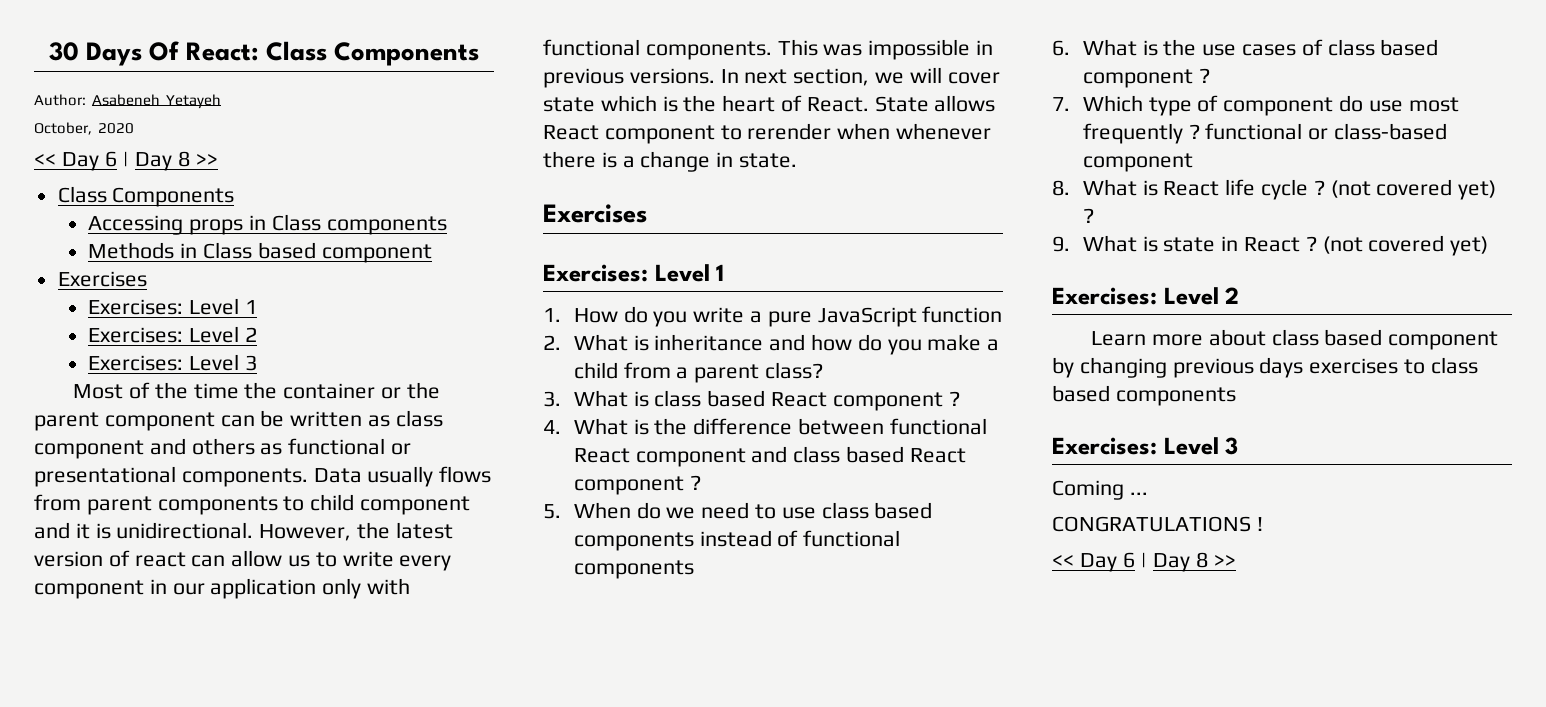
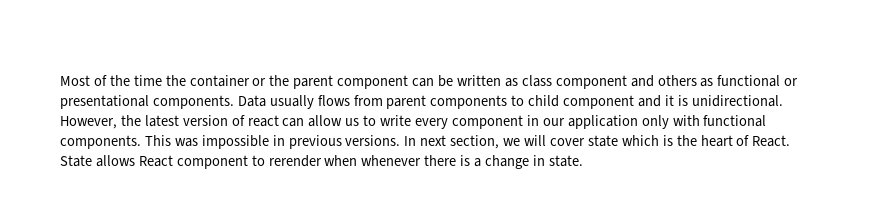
- 30 Days Of React: Class Components
- Author: Asabeneh Yetayeh
- October, 2020
- << Day 6 | Day 8 >>
- Class Components
- Accessing props in Class components
- Methods in Class based component
- Exercises
- Exercises: Level 1
- Exercises: Level 2
- Exercises: Level 3
  State allows React component to rerender when whenever there is a change in state.
- Exercises
- Exercises: Level 1
- 1. How do you write a pure JavaScript function
- 2. What is inheritance and how do you make a child from a parent class?
- 3. What is class based React component ?
- 4. What is the difference between functional React component and class based React component ?
- 5. When do we need to use class based components instead of functional components
- 6. What is the use cases of class based component ?
- 7. Which type of component do use most frequently ? functional or class-based component
- 8. What is React life cycle ? (not covered yet) ?
- 9. What is state in React ? (not covered yet)
- Exercises: Level 2
- Learn more about class based component by changing previous days exercises to class based components
- Exercises: Level 3
- Coming ...
- CONGRATULATIONS !
- << Day 6 | Day 8 >>

